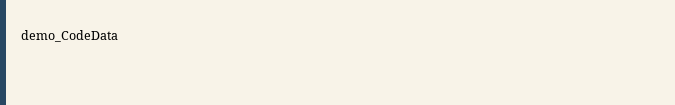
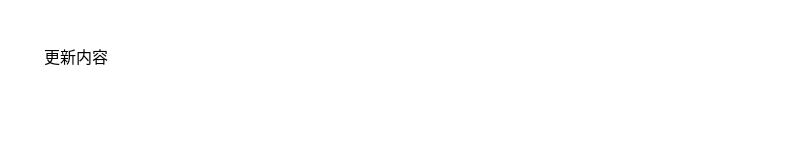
- demo_CodeData
+ 更新内容

